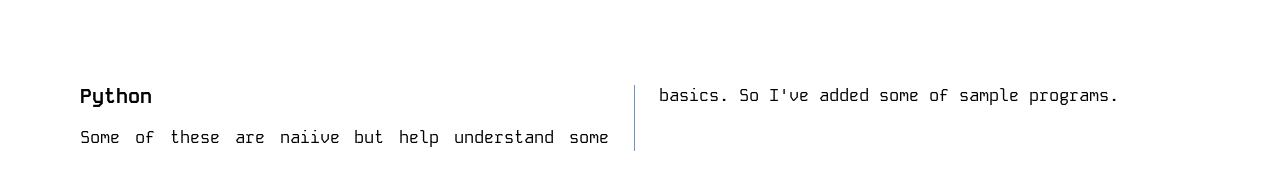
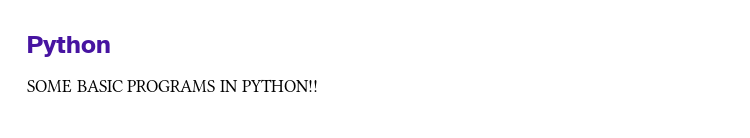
- Some of these are naiive but help understand some basics. So I've added some of sample programs.
+ SOME BASIC PROGRAMS IN PYTHON!!

